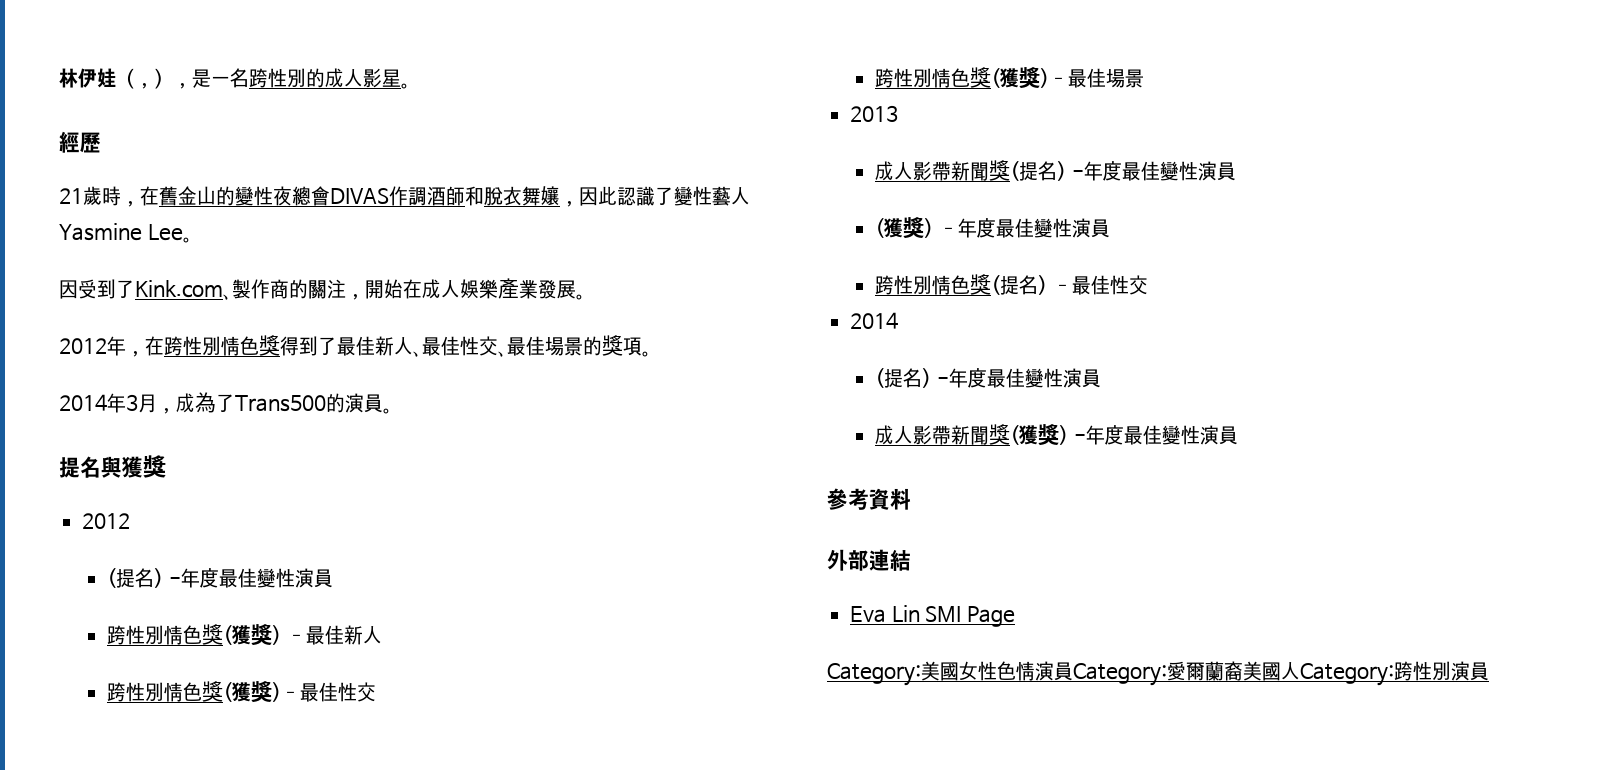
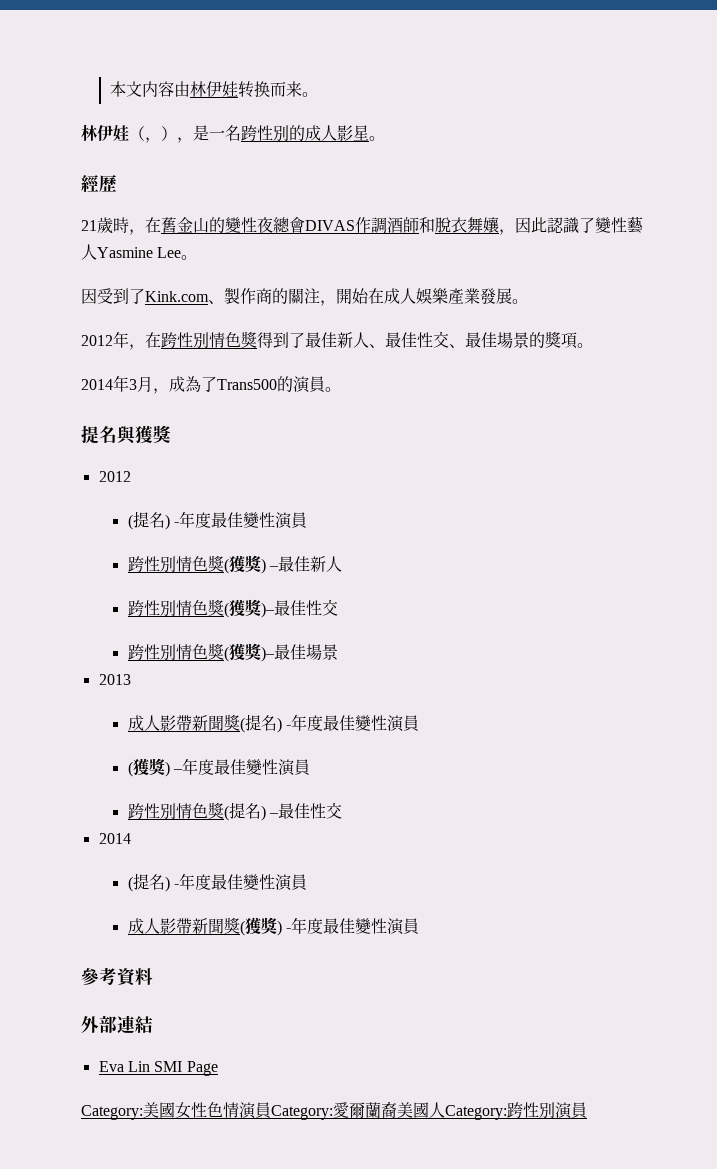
+ 本文内容由林伊娃转换而来。

